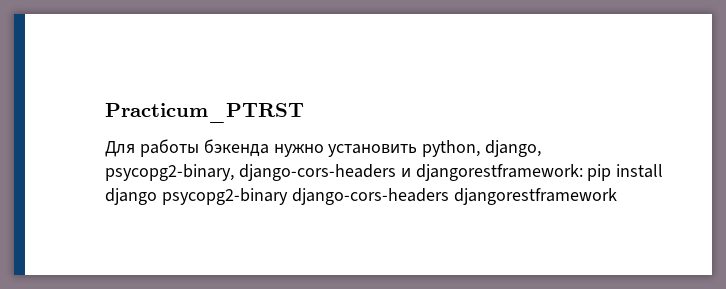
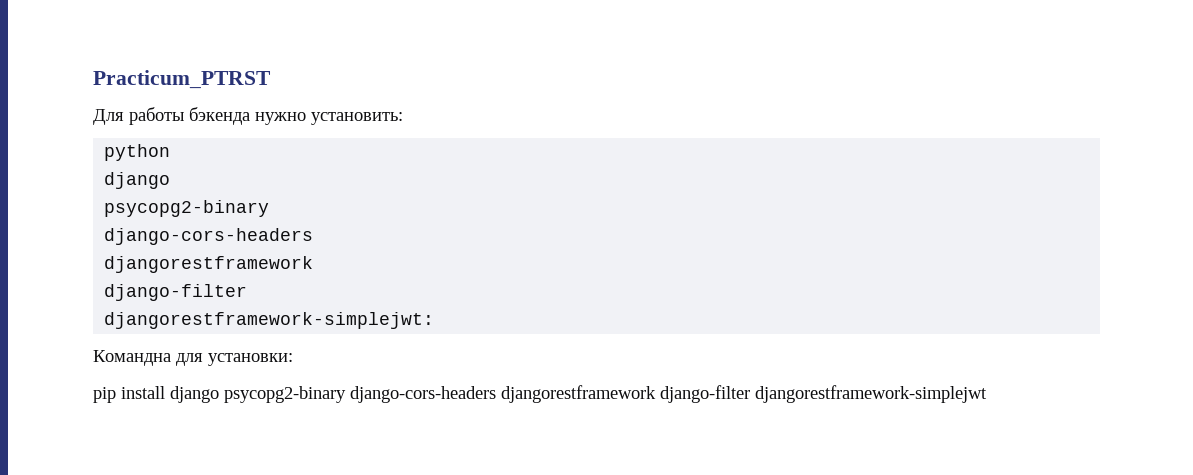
- Для работы бэкенда нужно установить python, django, psycopg2-binary, django-cors-headers и djangorestframework: pip install django psycopg2-binary django-cors-headers djangorestframework
+ Для работы бэкенда нужно установить:
+ python
+ django
+ psycopg2-binary
+ django-cors-headers
+ djangorestframework
+ django-filter
+ djangorestframework-simplejwt:
+ Командна для установки:
+ pip install django psycopg2-binary django-cors-headers djangorestframework django-filter djangorestframework-simplejwt

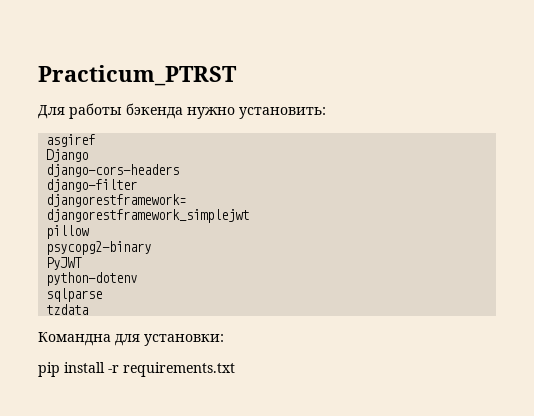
- python
- django
+ asgiref
+ Django
+ django-cors-headers
+ django-filter
+ djangorestframework=
+ djangorestframework_simplejwt
+ pillow
  psycopg2-binary
- django-cors-headers
- djangorestframework
- django-filter
- djangorestframework-simplejwt:
+ PyJWT
+ python-dotenv
+ sqlparse
+ tzdata
- pip install django psycopg2-binary django-cors-headers djangorestframework django-filter djangorestframework-simplejwt
+ pip install -r requirements.txt

